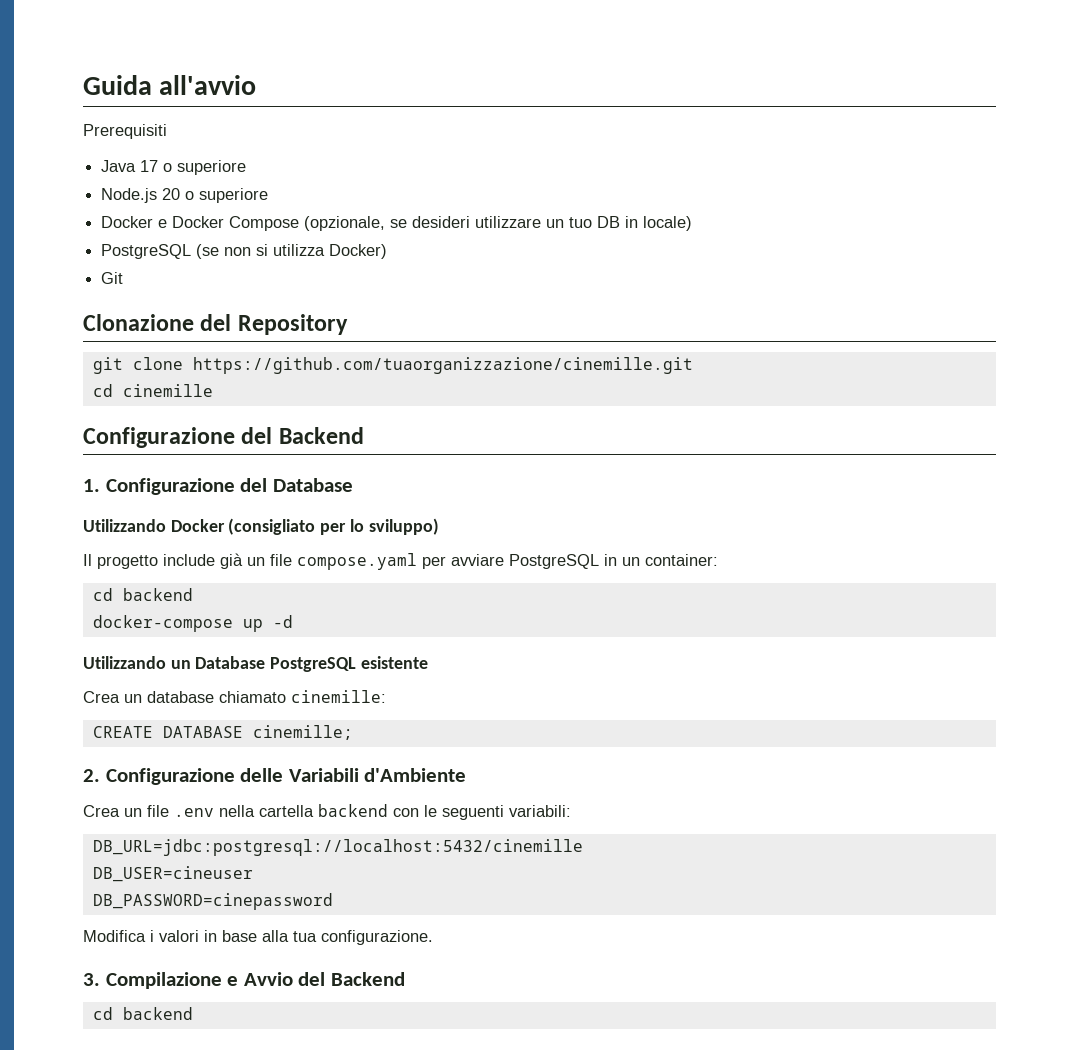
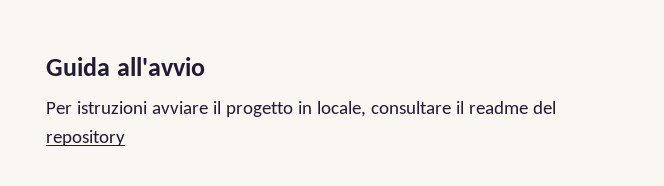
- Prerequisiti
- Java 17 o superiore
- Node.js 20 o superiore
- Docker e Docker Compose (opzionale, se desideri utilizzare un tuo DB in locale)
- PostgreSQL (se non si utilizza Docker)
- Git
- Clonazione del Repository
- git clone https://github.com/tuaorganizzazione/cinemille.git
- cd cinemille
- Configurazione del Backend
- 1. Configurazione del Database
- Utilizzando Docker (consigliato per lo sviluppo)
- Il progetto include già un file compose.yaml per avviare PostgreSQL in un container:
- cd backend
- docker-compose up -d
- Utilizzando un Database PostgreSQL esistente
- Crea un database chiamato cinemille:
- CREATE DATABASE cinemille;
- 2. Configurazione delle Variabili d'Ambiente
- Crea un file .env nella cartella backend con le seguenti variabili:
- DB_URL=jdbc:postgresql://localhost:5432/cinemille
- DB_USER=cineuser
- DB_PASSWORD=cinepassword
- Modifica i valori in base alla tua configurazione.
- 3. Compilazione e Avvio del Backend
- cd backend
+ Per istruzioni avviare il progetto in locale, consultare il readme del repository

